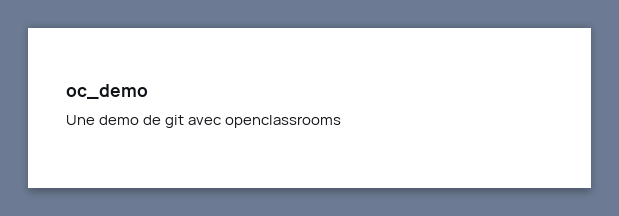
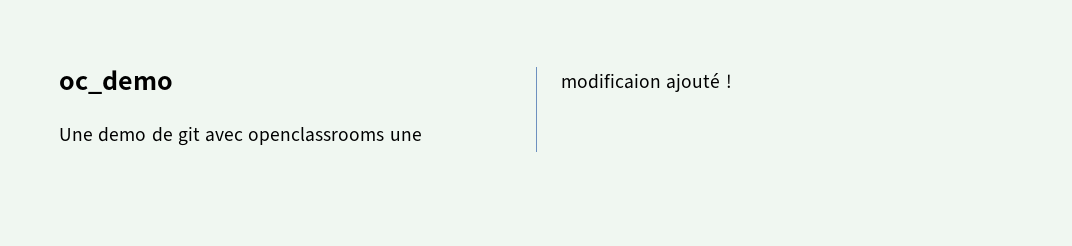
- Une demo de git avec openclassrooms
+ Une demo de git avec openclassrooms une modificaion ajouté !

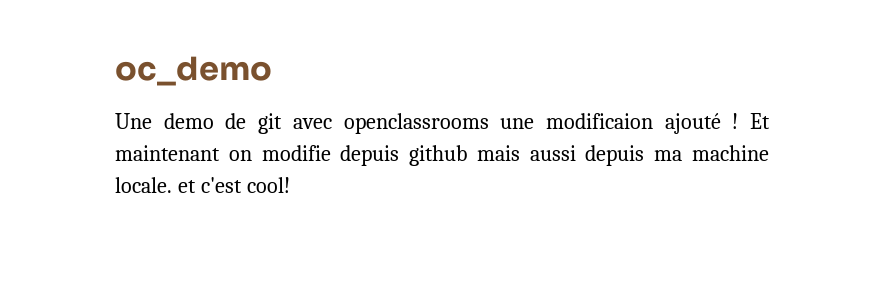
+ Et maintenant on modifie depuis github mais aussi depuis ma machine locale. et c'est cool!

